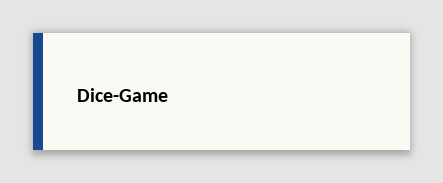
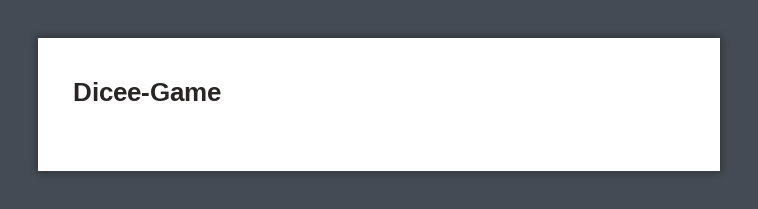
- Dice-Game
+ Dicee-Game

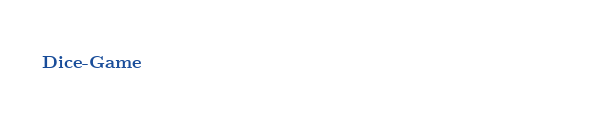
- Dicee-Game
+ Dice-Game

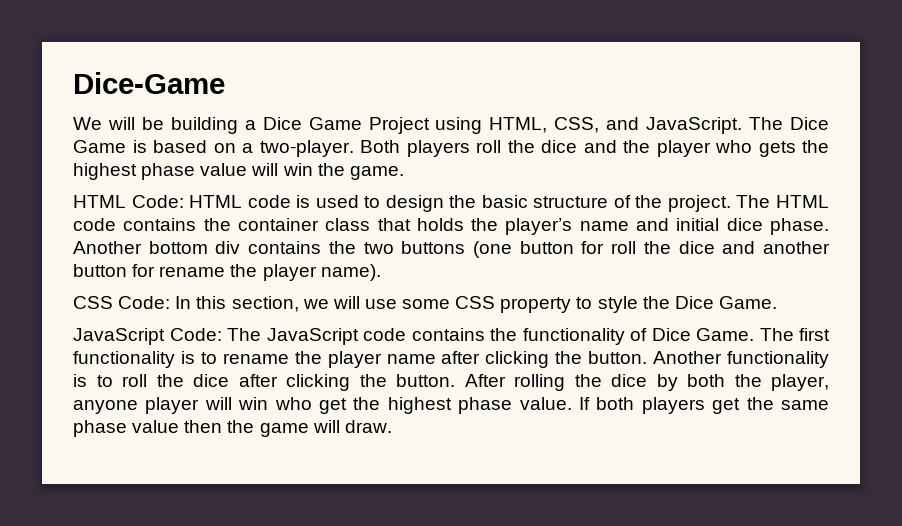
+ We will be building a Dice Game Project using HTML, CSS, and JavaScript. The Dice Game is based on a two-player. Both players roll the dice and the player who gets the highest phase value will win the game.
+ HTML Code: HTML code is used to design the basic structure of the project. The HTML code contains the container class that holds the player’s name and initial dice phase. Another bottom div contains the two buttons (one button for roll the dice and another button for rename the player name).
+ CSS Code: In this section, we will use some CSS property to style the Dice Game.
+ JavaScript Code: The JavaScript code contains the functionality of Dice Game. The first functionality is to rename the player name after clicking the button. Another functionality is to roll the dice after clicking the button. After rolling the dice by both the player, anyone player will win who get the highest phase value. If both players get the same phase value then the game will draw.

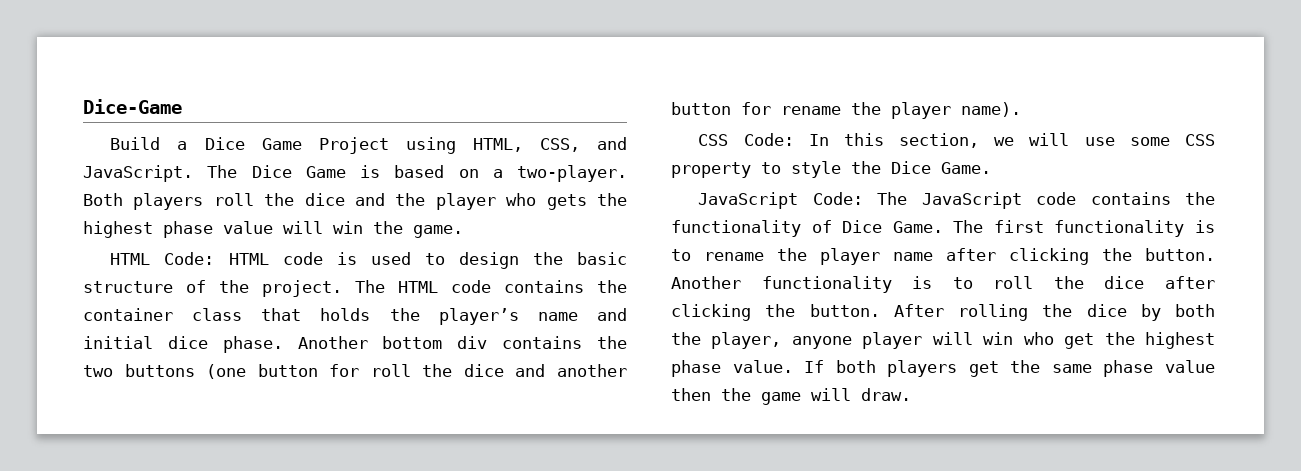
- We will be building a Dice Game Project using HTML, CSS, and JavaScript.
+ Build a Dice Game Project using HTML, CSS, and JavaScript.

